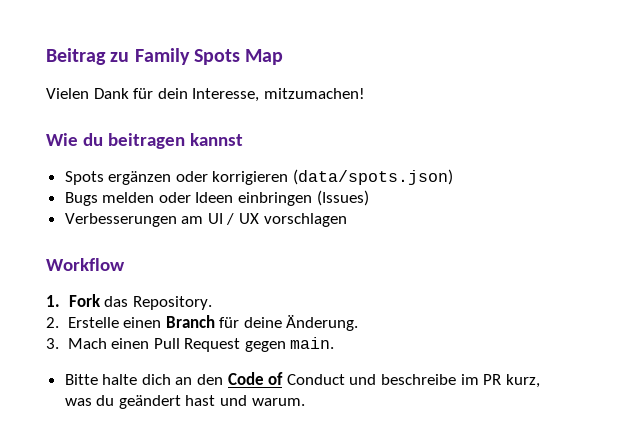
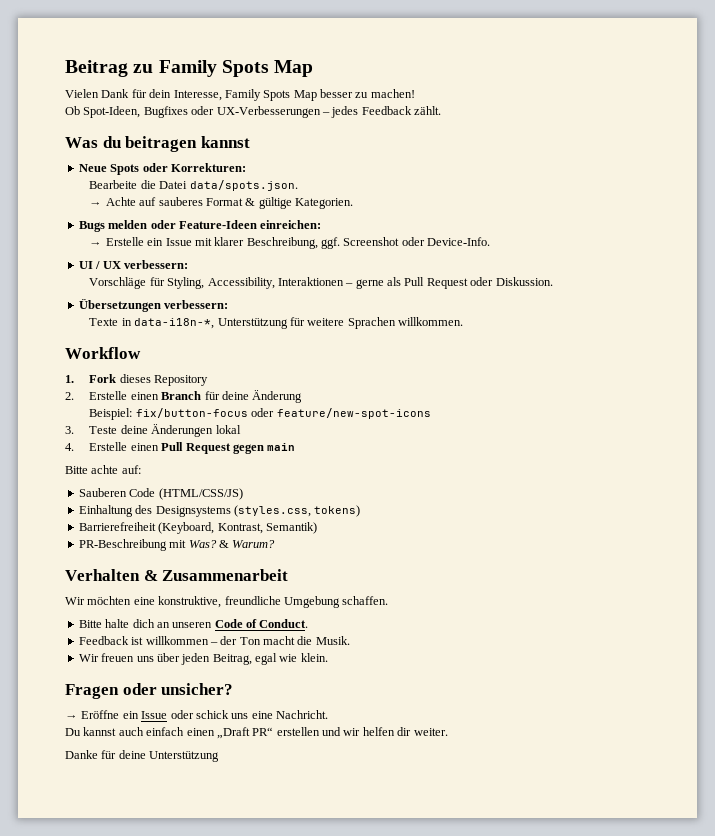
- Vielen Dank für dein Interesse, mitzumachen!
- Wie du beitragen kannst
- Spots ergänzen oder korrigieren (data/spots.json)
- Bugs melden oder Ideen einbringen (Issues)
- Verbesserungen am UI / UX vorschlagen
+ Vielen Dank für dein Interesse, Family Spots Map besser zu machen!
+ Ob Spot-Ideen, Bugfixes oder UX-Verbesserungen – jedes Feedback zählt.
+ Was du beitragen kannst
+ Neue Spots oder Korrekturen:
+ Bearbeite die Datei data/spots.json.
+ → Achte auf sauberes Format & gültige Kategorien.
+ Bugs melden oder Feature-Ideen einreichen:
+ → Erstelle ein Issue mit klarer Beschreibung, ggf. Screenshot oder Device-Info.
+ UI / UX verbessern:
+ Vorschläge für Styling, Accessibility, Interaktionen – gerne als Pull Request oder Diskussion.
+ Übersetzungen verbessern:
+ Texte in data-i18n-*, Unterstützung für weitere Sprachen willkommen.
- 1. Fork das Repository.
+ 1. Fork dieses Repository
- 2. Erstelle einen Branch für deine Änderung.
- 3. Mach einen Pull Request gegen main.
+ 2. Erstelle einen Branch für deine Änderung
+ Beispiel: fix/button-focus oder feature/new-spot-icons
+ 3. Teste deine Änderungen lokal
+ 4. Erstelle einen Pull Request gegen main
+ Bitte achte auf:
+ Sauberen Code (HTML/CSS/JS)
+ Einhaltung des Designsystems (styles.css, tokens)
+ Barrierefreiheit (Keyboard, Kontrast, Semantik)
+ PR-Beschreibung mit Was? & Warum?
+ Verhalten & Zusammenarbeit
+ Wir möchten eine konstruktive, freundliche Umgebung schaffen.
- Bitte halte dich an den Code of Conduct und beschreibe im PR kurz, was du geändert hast und warum.
+ Bitte halte dich an unseren Code of Conduct.
+ Feedback ist willkommen – der Ton macht die Musik.
+ Wir freuen uns über jeden Beitrag, egal wie klein.
+ Fragen oder unsicher?
+ → Eröffne ein Issue oder schick uns eine Nachricht.
+ Du kannst auch einfach einen „Draft PR“ erstellen und wir helfen dir weiter.
+ Danke für deine Unterstützung

